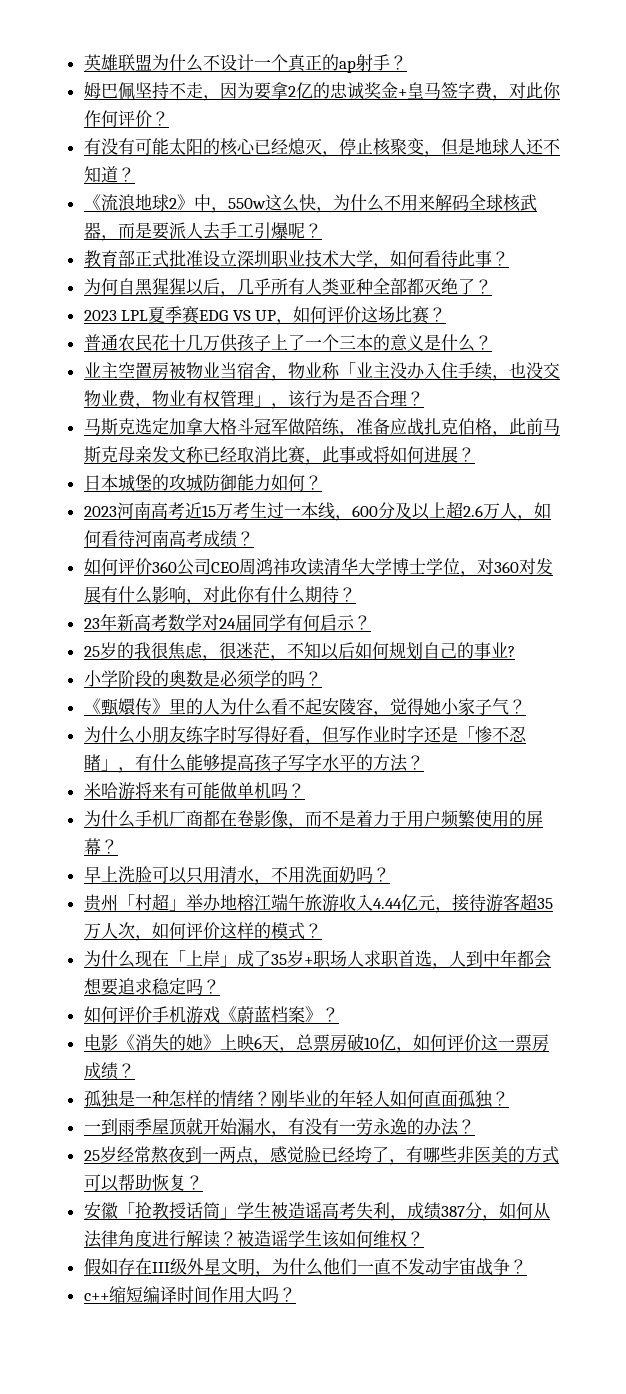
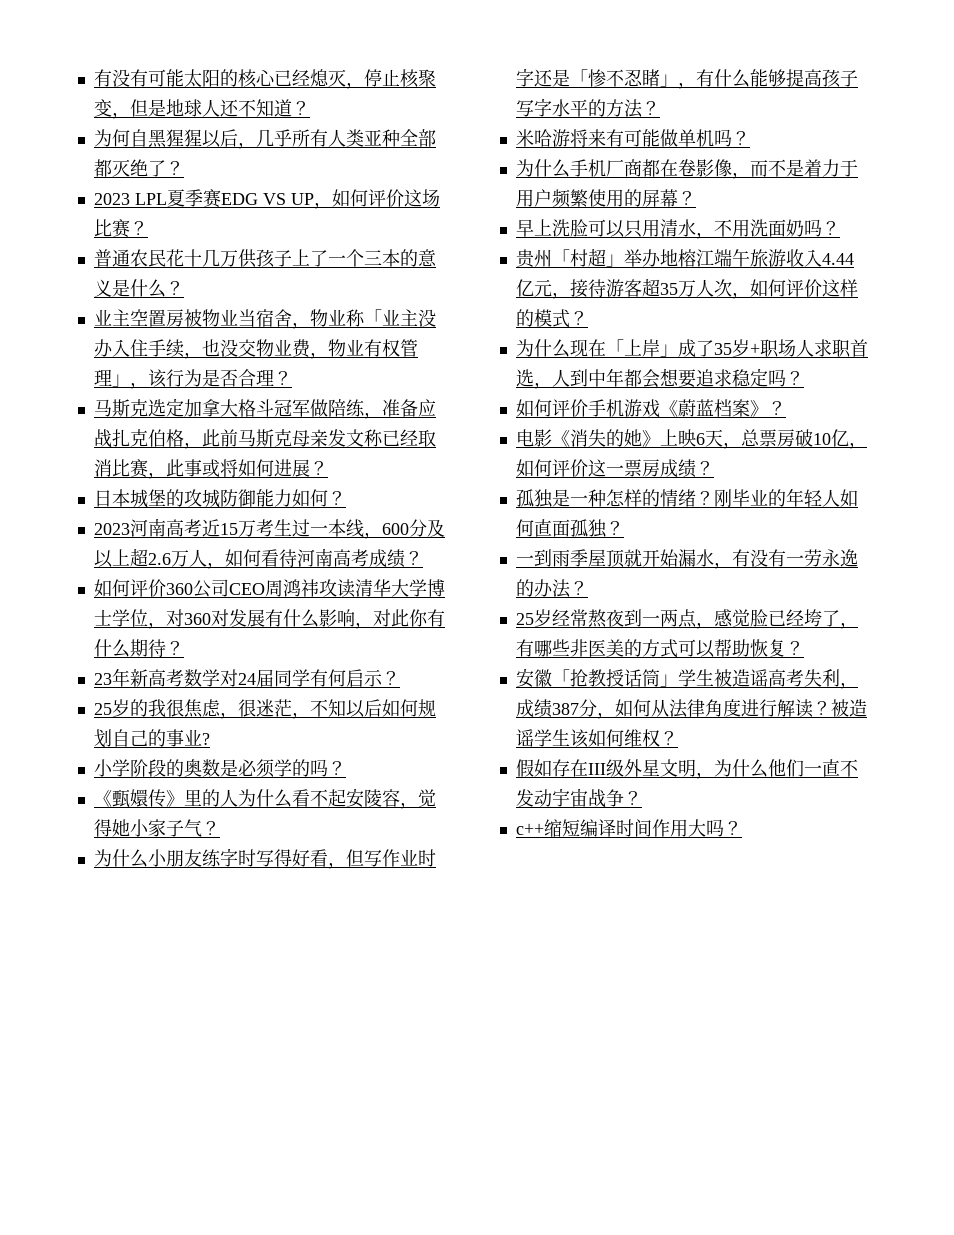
- 英雄联盟为什么不设计一个真正的ap射手？
- 姆巴佩坚持不走，因为要拿2亿的忠诚奖金+皇马签字费，对此你作何评价？
- 《流浪地球2》中，550w这么快，为什么不用来解码全球核武器，而是要派人去手工引爆呢？
- 教育部正式批准设立深圳职业技术大学，如何看待此事？

